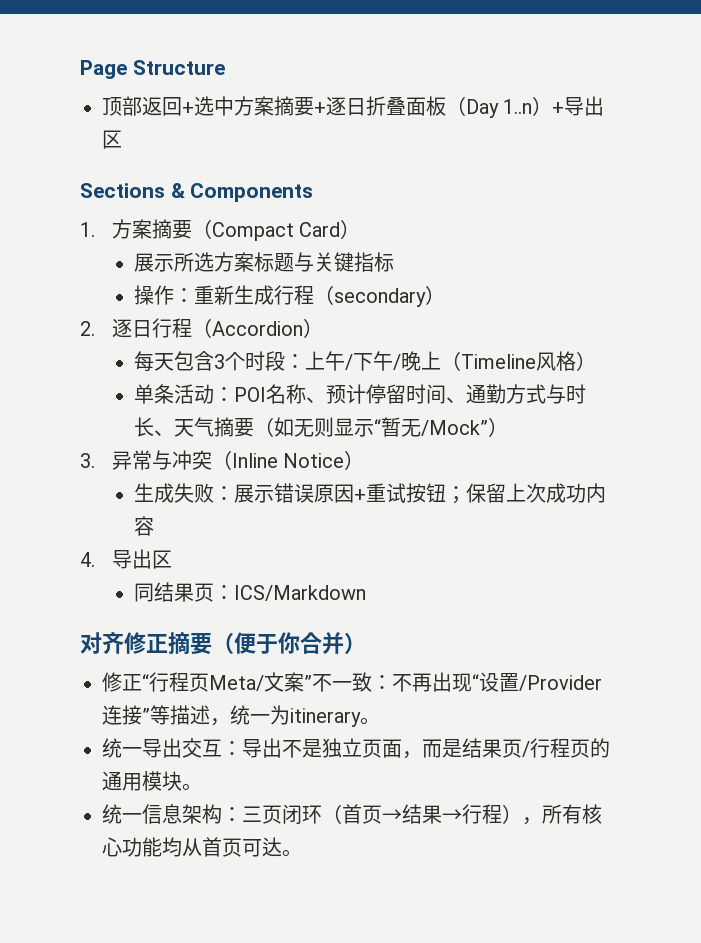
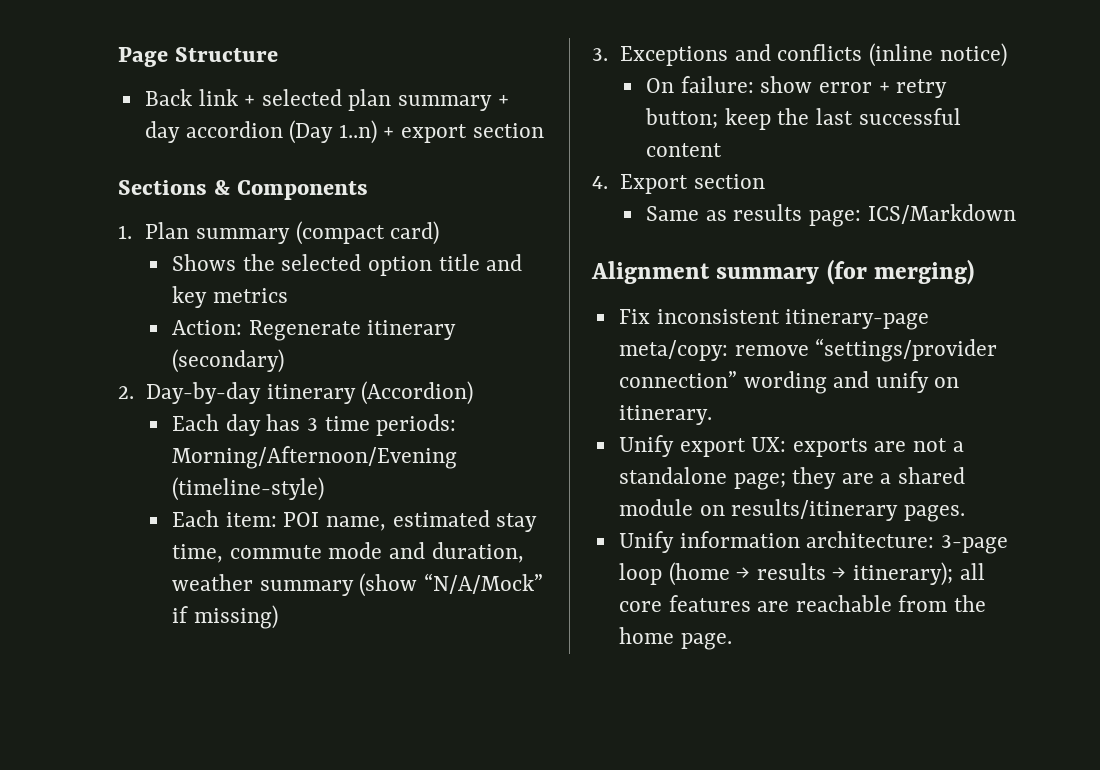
- 顶部返回+选中方案摘要+逐日折叠面板（Day 1..n）+导出区
+ Back link + selected plan summary + day accordion (Day 1..n) + export section
  Sections & Components
- 1.方案摘要（Compact Card）
- 展示所选方案标题与关键指标
- 操作：重新生成行程（secondary）
- 2.逐日行程（Accordion）
- 每天包含3个时段：上午/下午/晚上（Timeline风格）
- 单条活动：POI名称、预计停留时间、通勤方式与时长、天气摘要（如无则显示“暂无/Mock”）
- 3.异常与冲突（Inline Notice）
- 生成失败：展示错误原因+重试按钮；保留上次成功内容
- 4.导出区
- 同结果页：ICS/Markdown
- 对齐修正摘要（便于你合并）
- 修正“行程页Meta/文案”不一致：不再出现“设置/Provider连接”等描述，统一为itinerary。
- 统一导出交互：导出不是独立页面，而是结果页/行程页的通用模块。
- 统一信息架构：三页闭环（首页→结果→行程），所有核心功能均从首页可达。
+ 1. Plan summary (compact card)
+ Shows the selected option title and key metrics
+ Action: Regenerate itinerary (secondary)
+ 2. Day-by-day itinerary (Accordion)
+ Each day has 3 time periods: Morning/Afternoon/Evening (timeline-style)
+ Each item: POI name, estimated stay time, commute mode and duration, weather summary (show “N/A/Mock” if missing)
+ 3. Exceptions and conflicts (inline notice)
+ On failure: show error + retry button; keep the last successful content
+ 4. Export section
+ Same as results page: ICS/Markdown
+ Alignment summary (for merging)
+ Fix inconsistent itinerary-page meta/copy: remove “settings/provider connection” wording and unify on itinerary.
+ Unify export UX: exports are not a standalone page; they are a shared module on results/itinerary pages.
+ Unify information architecture: 3-page loop (home → results → itinerary); all core features are reachable from the home page.

